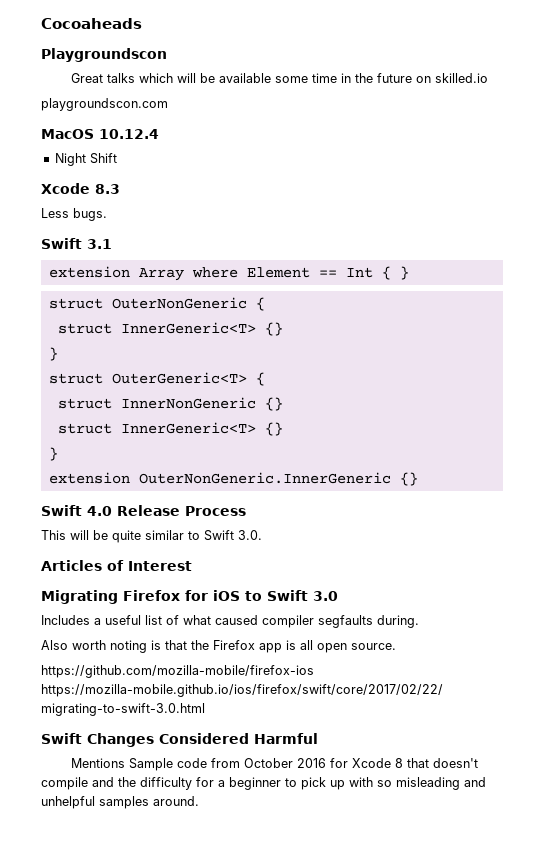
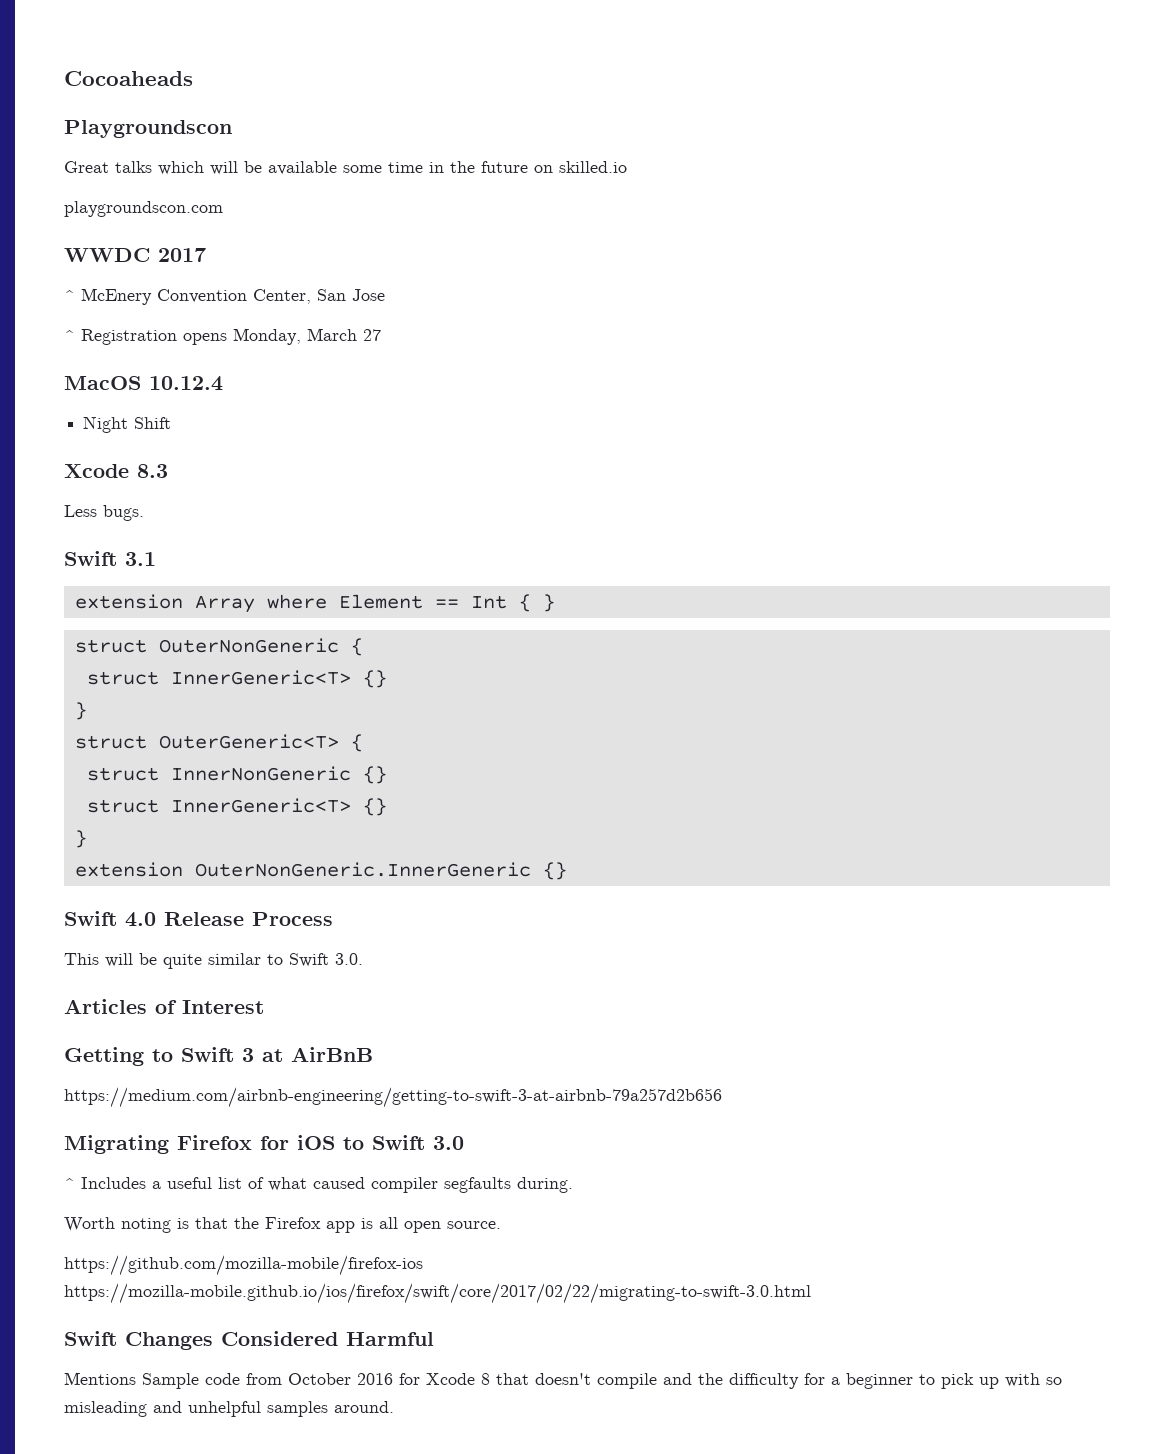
+ WWDC 2017
+ ^ McEnery Convention Center, San Jose
+ ^ Registration opens Monday, March 27
+ Getting to Swift 3 at AirBnB
+ https://medium.com/airbnb-engineering/getting-to-swift-3-at-airbnb-79a257d2b656
- Includes a useful list of what caused compiler segfaults during.
+ ^ Includes a useful list of what caused compiler segfaults during.
- Also worth noting is that the Firefox app is all open source.
+ Worth noting is that the Firefox app is all open source.

